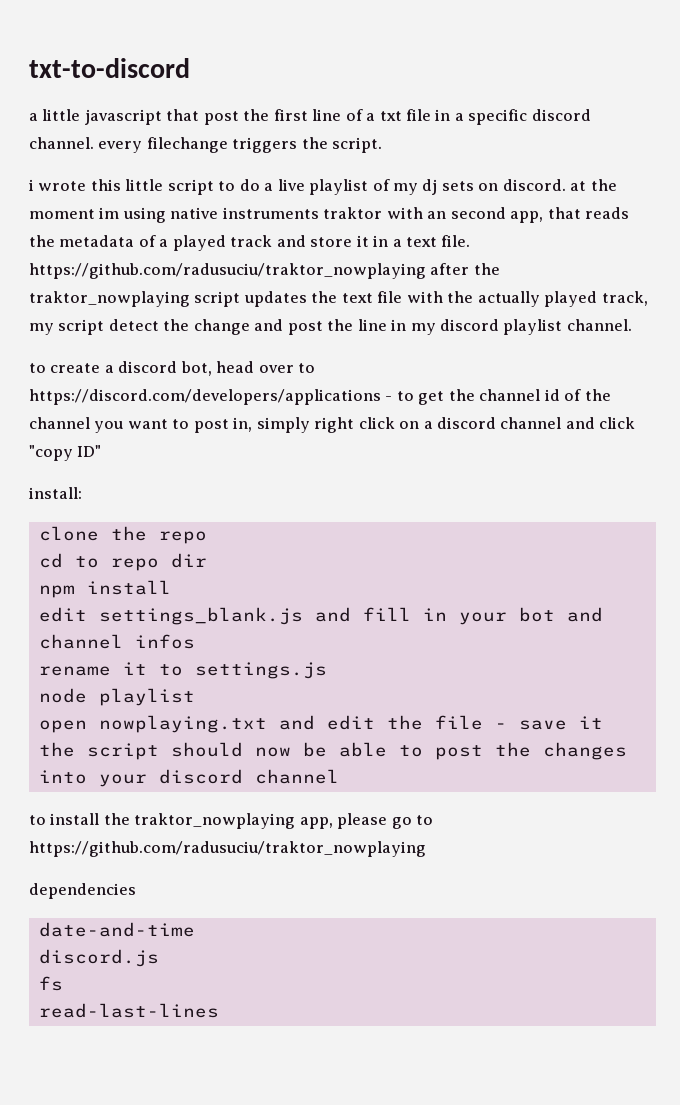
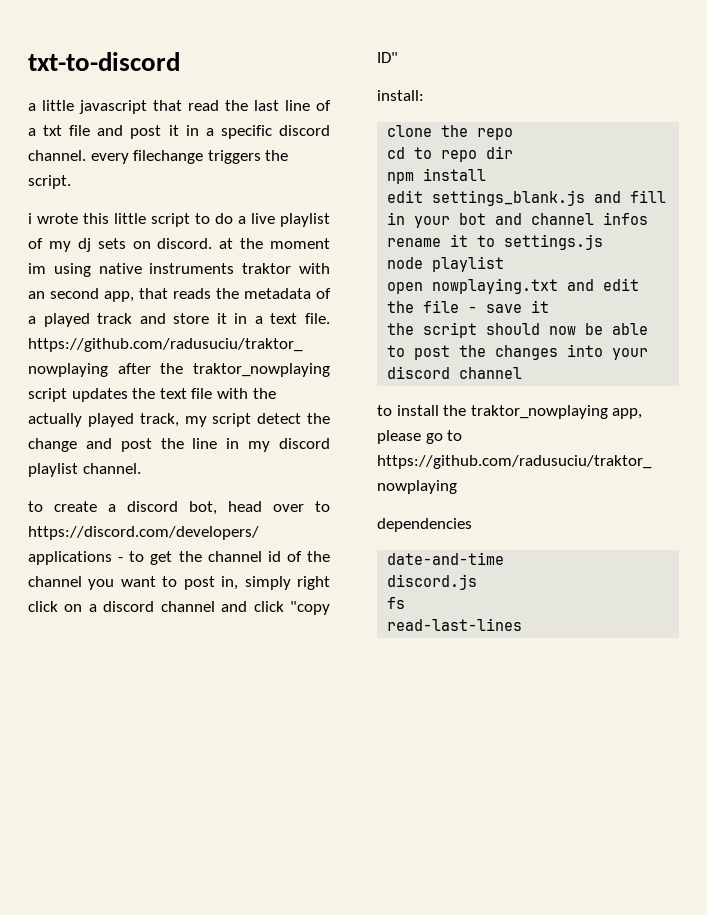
- a little javascript that post the first line of a txt file in a specific discord channel. every filechange triggers the script.
+ a little javascript that read the last line of a txt file and post it in a specific discord channel. every filechange triggers the script.

